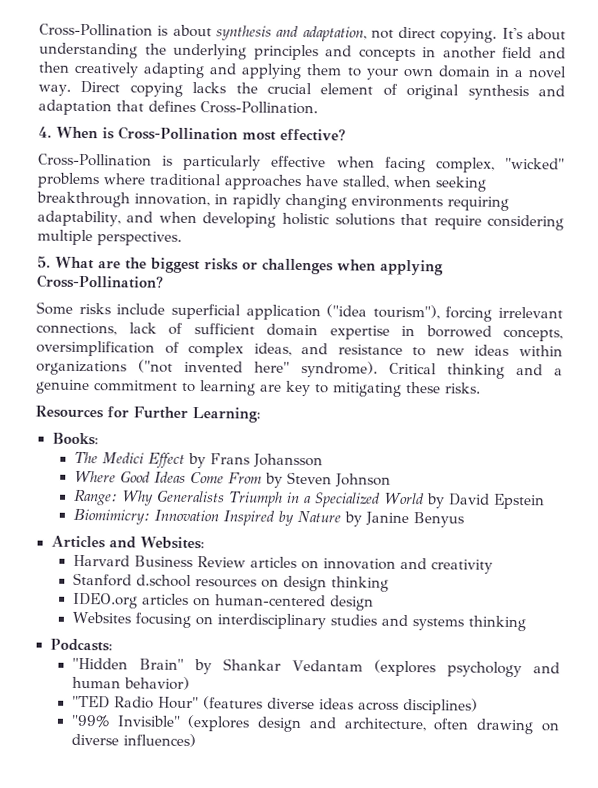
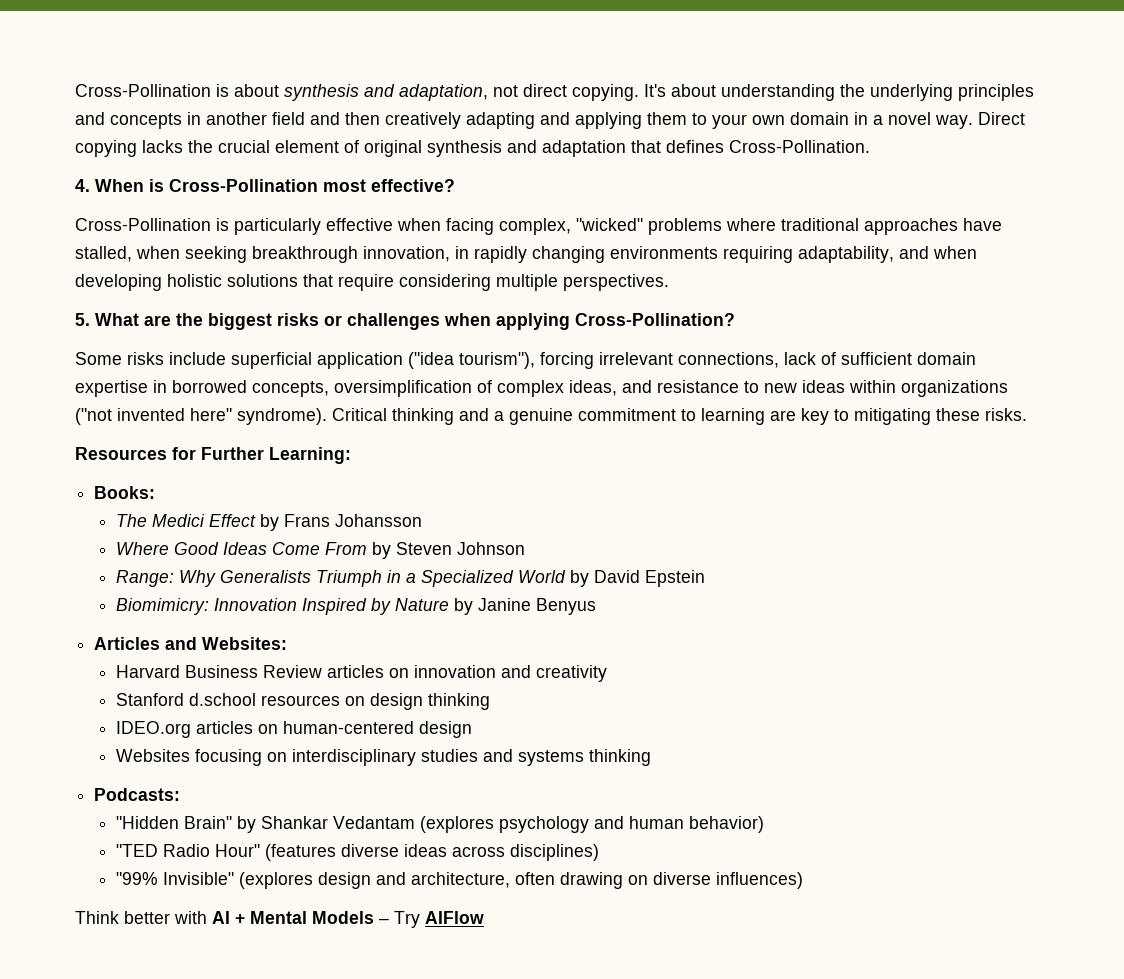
+ Think better with AI + Mental Models – Try AIFlow

